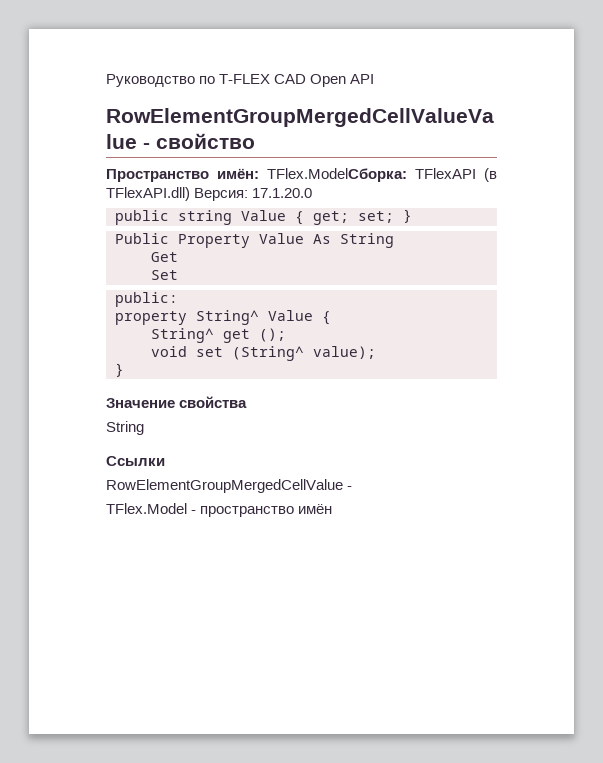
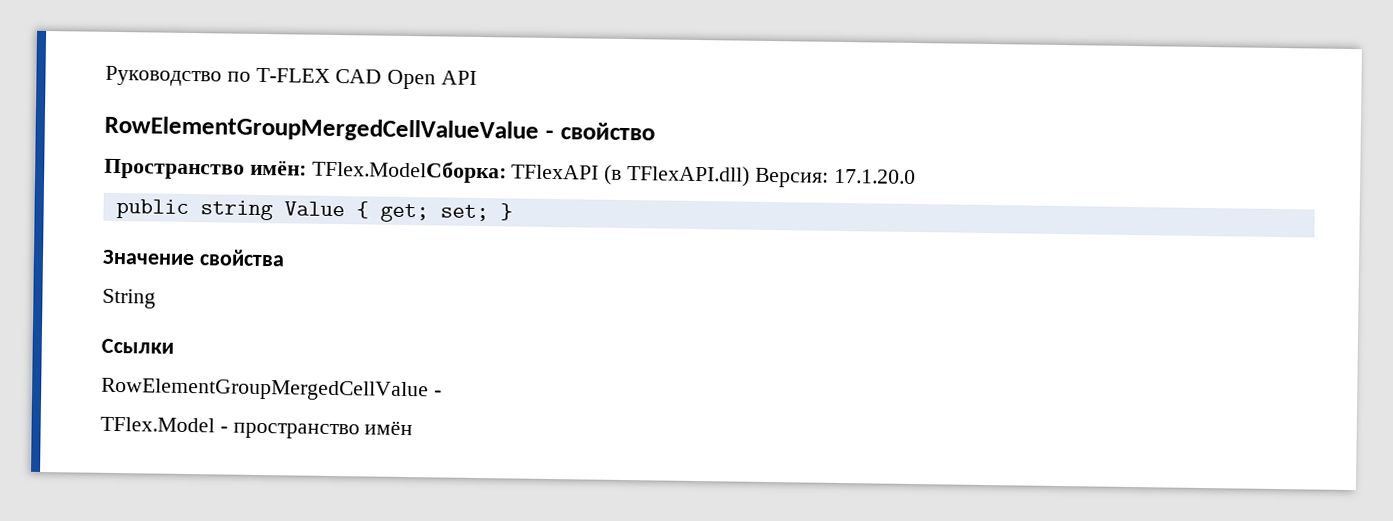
- Public Property Value As String
- Get
- Set
- public:
- property String^ Value {
- String^ get ();
- void set (String^ value);
- }

